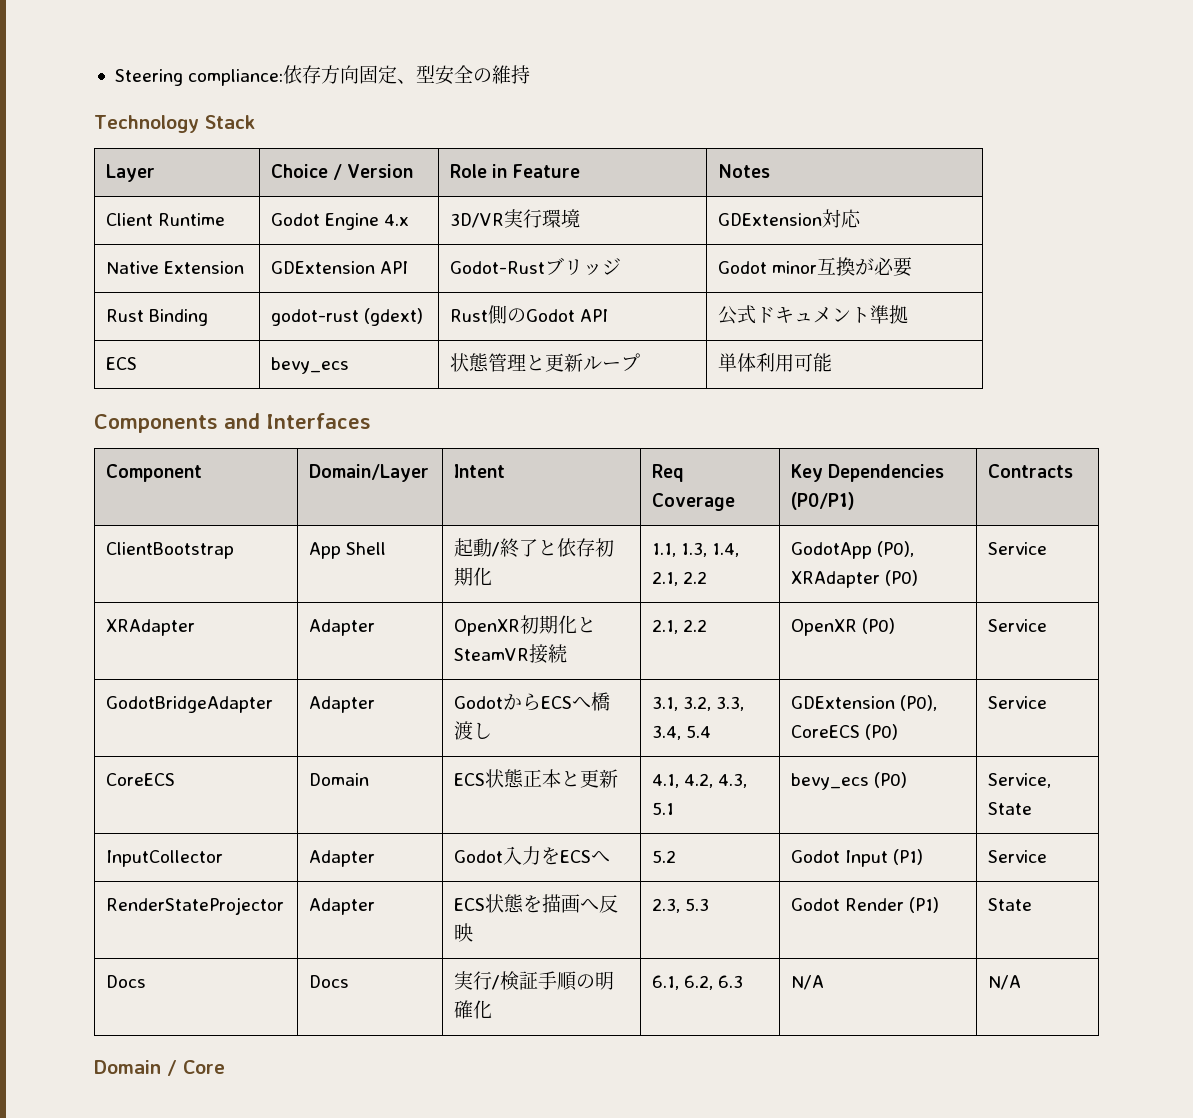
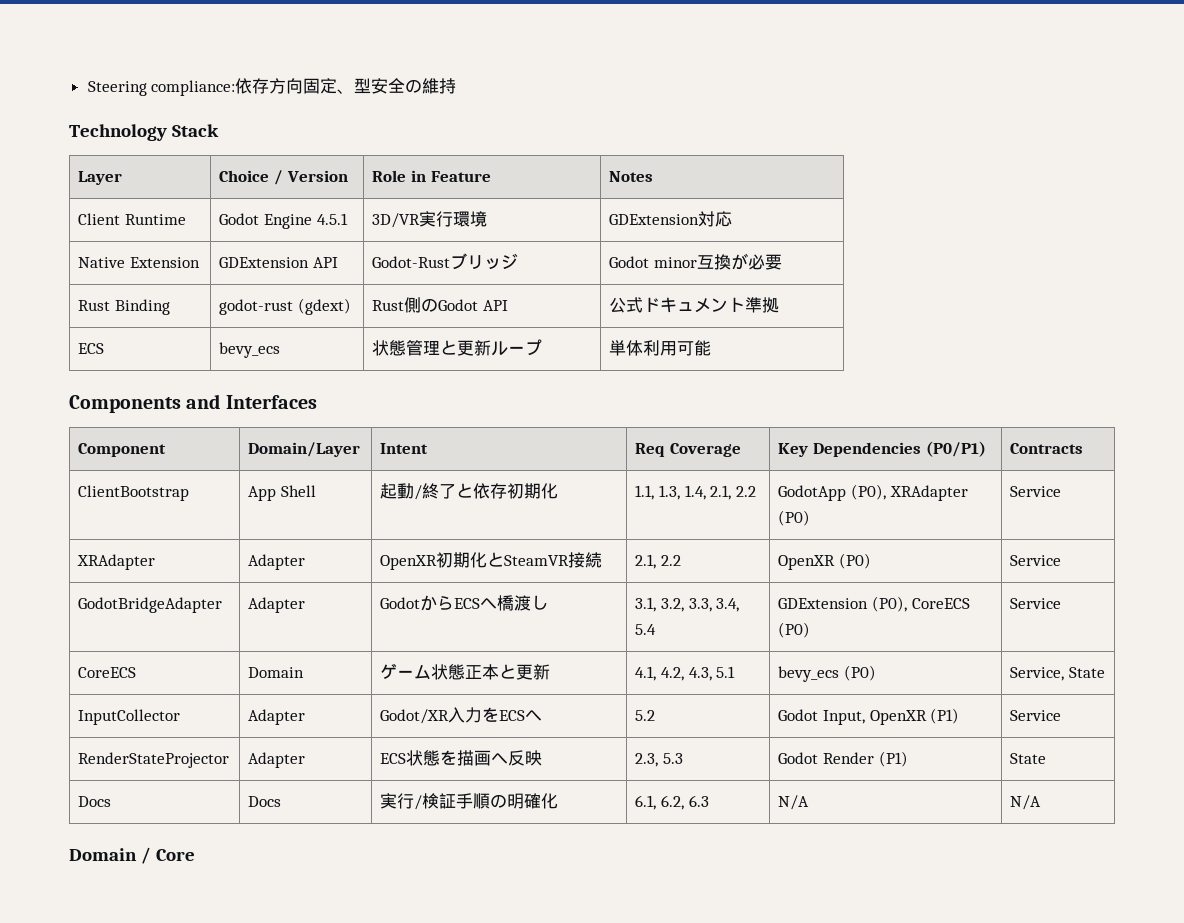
- Client Runtime | Godot Engine 4.x | 3D/VR実行環境 | GDExtension対応
+ Client Runtime | Godot Engine 4.5.1 | 3D/VR実行環境 | GDExtension対応
- CoreECS | Domain | ECS状態正本と更新 | 4.1, 4.2, 4.3, 5.1 | bevy_ecs (P0) | Service, State
+ CoreECS | Domain | ゲーム状態正本と更新 | 4.1, 4.2, 4.3, 5.1 | bevy_ecs (P0) | Service, State
- InputCollector | Adapter | Godot入力をECSへ | 5.2 | Godot Input (P1) | Service
+ InputCollector | Adapter | Godot/XR入力をECSへ | 5.2 | Godot Input, OpenXR (P1) | Service

